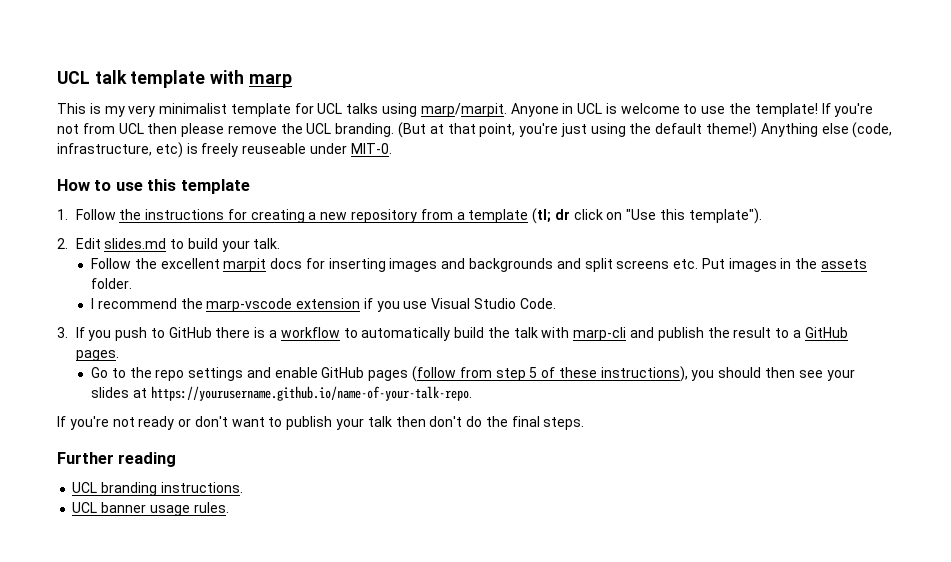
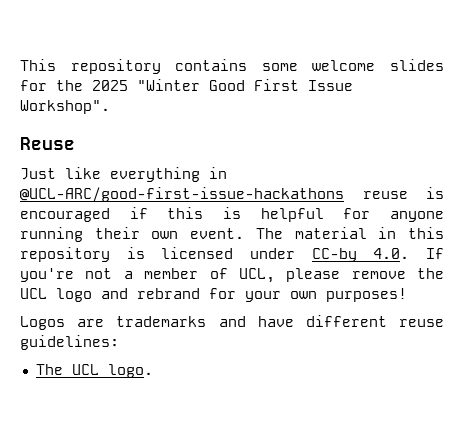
- UCL talk template with marp
- This is my very minimalist template for UCL talks using marp/marpit. Anyone in UCL is welcome to use the template! If you're not from UCL then please remove the UCL branding. (But at that point, you're just using the default theme!) Anything else (code, infrastructure, etc) is freely reuseable under MIT-0.
- How to use this template
- 1. Follow the instructions for creating a new repository from a template (tl; dr click on "Use this template").
- 2. Edit slides.md to build your talk.
- Follow the excellent marpit docs for inserting images and backgrounds and split screens etc. Put images in the assets folder.
- I recommend the marp-vscode extension if you use Visual Studio Code.
- 3. If you push to GitHub there is a workflow to automatically build the talk with marp-cli and publish the result to a GitHub pages.
- Go to the repo settings and enable GitHub pages (follow from step 5 of these instructions), you should then see your slides at https://yourusername.github.io/name-of-your-talk-repo.
- If you're not ready or don't want to publish your talk then don't do the final steps.
- Further reading
- UCL branding instructions.
- UCL banner usage rules.
+ This repository contains some welcome slides for the 2025 "Winter Good First Issue Workshop".
+ Reuse
+ Just like everything in @UCL-ARC/good-first-issue-hackathons reuse is encouraged if this is helpful for anyone running their own event. The material in this repository is licensed under CC-by 4.0. If you're not a member of UCL, please remove the UCL logo and rebrand for your own purposes!
+ Logos are trademarks and have different reuse guidelines:
+ The UCL logo.

